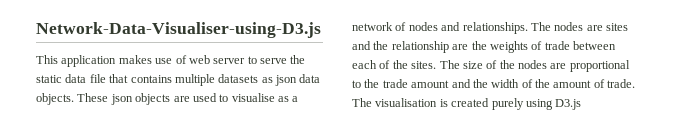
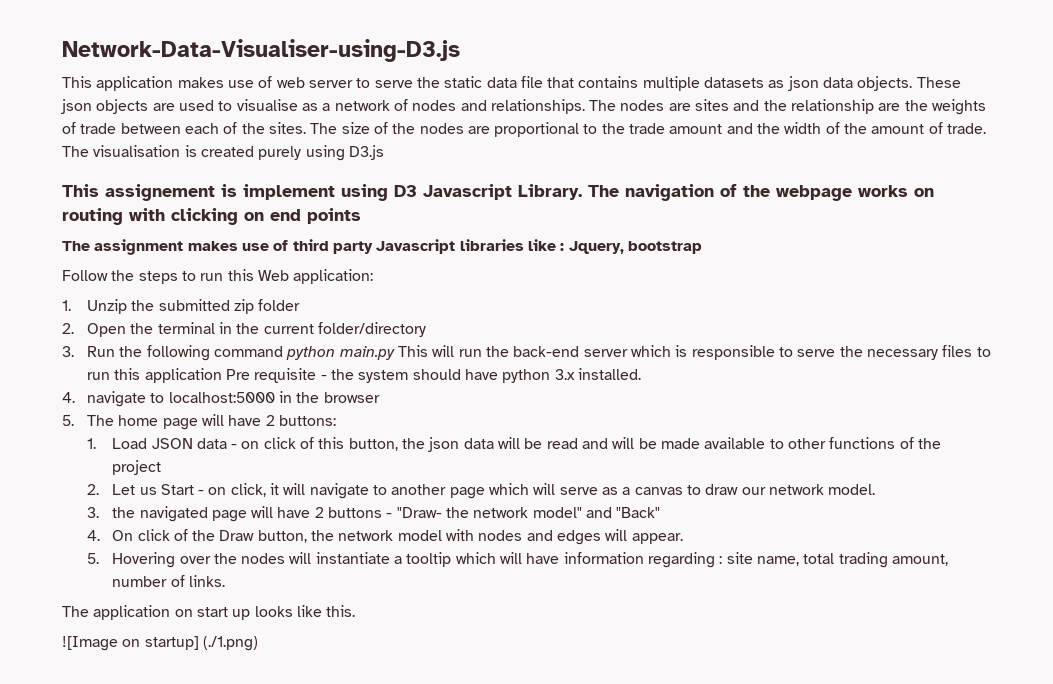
+ This assignement is implement using D3 Javascript Library. The navigation of the webpage works on routing with clicking on end points
+ The assignment makes use of third party Javascript libraries like : Jquery, bootstrap
+ Follow the steps to run this Web application:
+ 1. Unzip the submitted zip folder
+ 2. Open the terminal in the current folder/directory
+ 3. Run the following command python main.py This will run the back-end server which is responsible to serve the necessary files to run this application Pre requisite - the system should have python 3.x installed.
+ 4. navigate to localhost:5000 in the browser
+ 5. The home page will have 2 buttons:
+ 1. Load JSON data - on click of this button, the json data will be read and will be made available to other functions of the project
+ 2. Let us Start - on click, it will navigate to another page which will serve as a canvas to draw our network model.
+ 3. the navigated page will have 2 buttons - "Draw- the network model" and "Back"
+ 4. On click of the Draw button, the network model with nodes and edges will appear.
+ 5. Hovering over the nodes will instantiate a tooltip which will have information regarding : site name, total trading amount, number of links.
+ The application on start up looks like this.
+ ![Image on startup] (./1.png)

